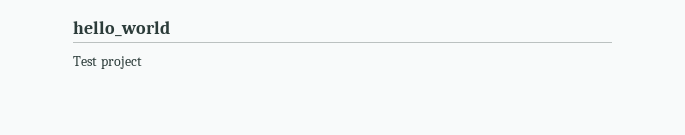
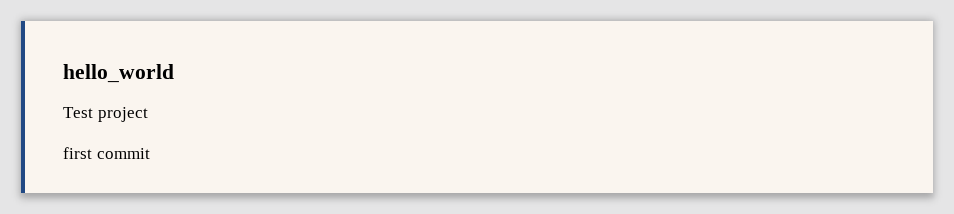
+ first commit

